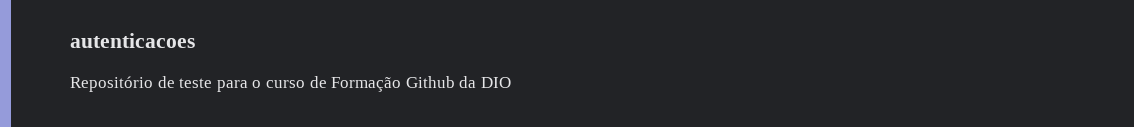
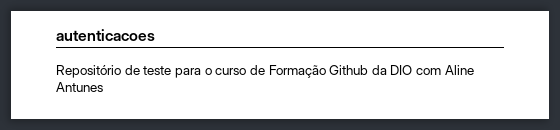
- Repositório de teste para o curso de Formação Github da DIO
+ Repositório de teste para o curso de Formação Github da DIO com Aline Antunes

